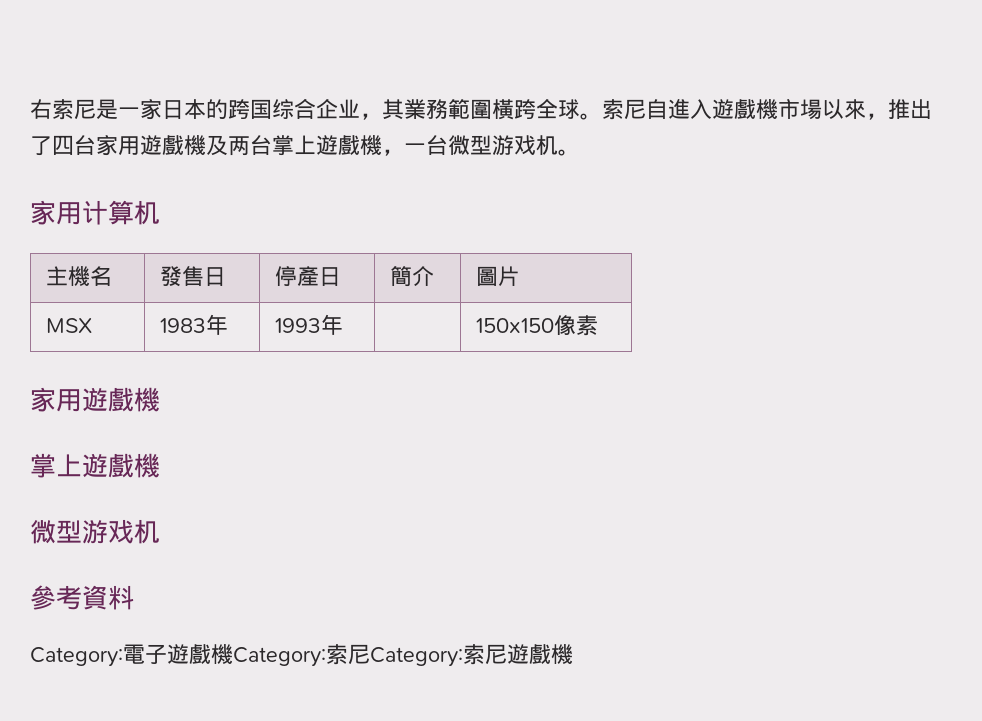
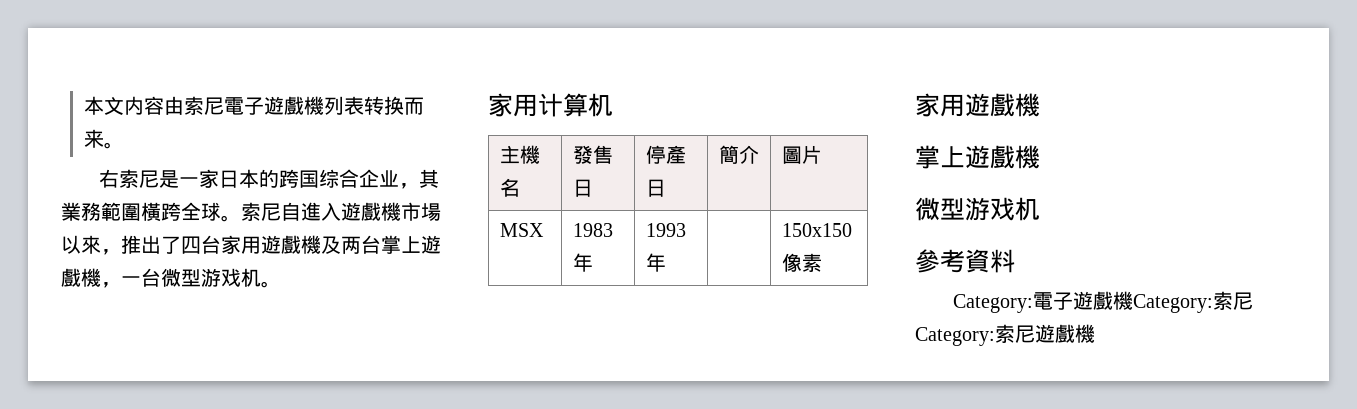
+ 本文内容由索尼電子遊戲機列表转换而来。

